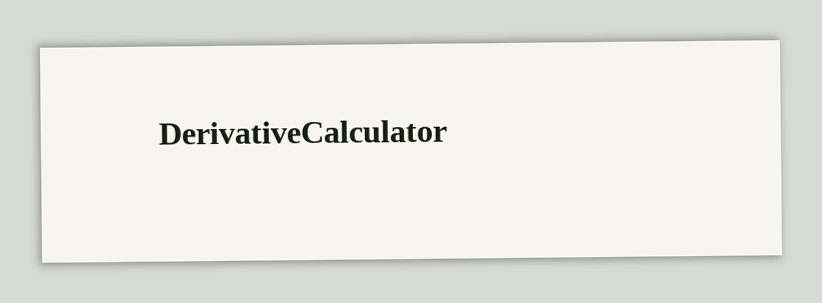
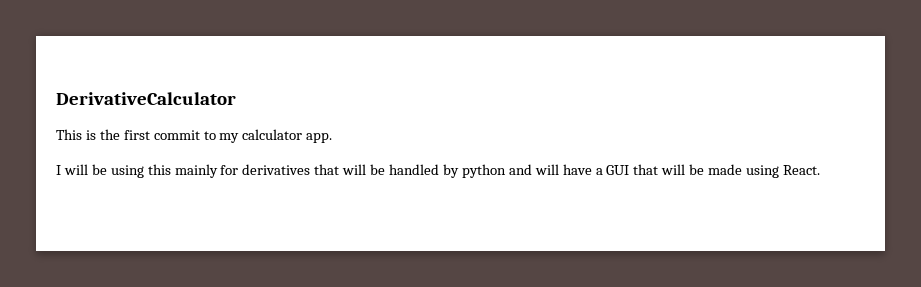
+ This is the first commit to my calculator app.
+ I will be using this mainly for derivatives that will be handled by python and will have a GUI that will be made using React.

